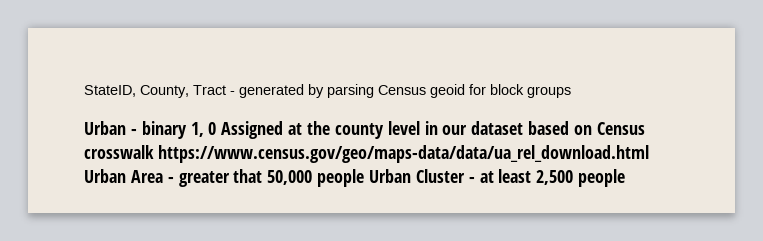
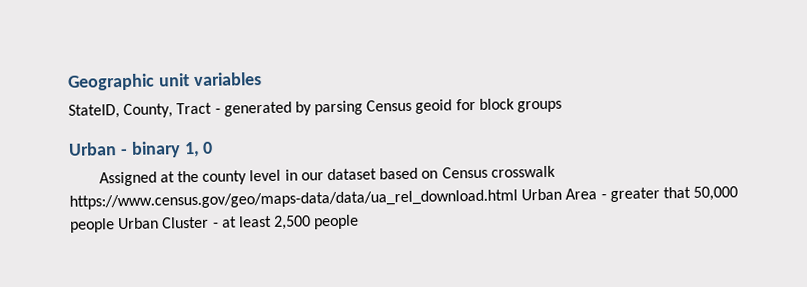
+ Geographic unit variables
- Urban - binary 1, 0 Assigned at the county level in our dataset based on Census crosswalk https://www.census.gov/geo/maps-data/data/ua_rel_download.html Urban Area - greater that 50,000 people Urban Cluster - at least 2,500 people
+ Urban - binary 1, 0
+ Assigned at the county level in our dataset based on Census crosswalk https://www.census.gov/geo/maps-data/data/ua_rel_download.html Urban Area - greater that 50,000 people Urban Cluster - at least 2,500 people

